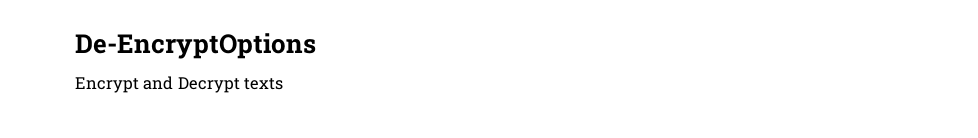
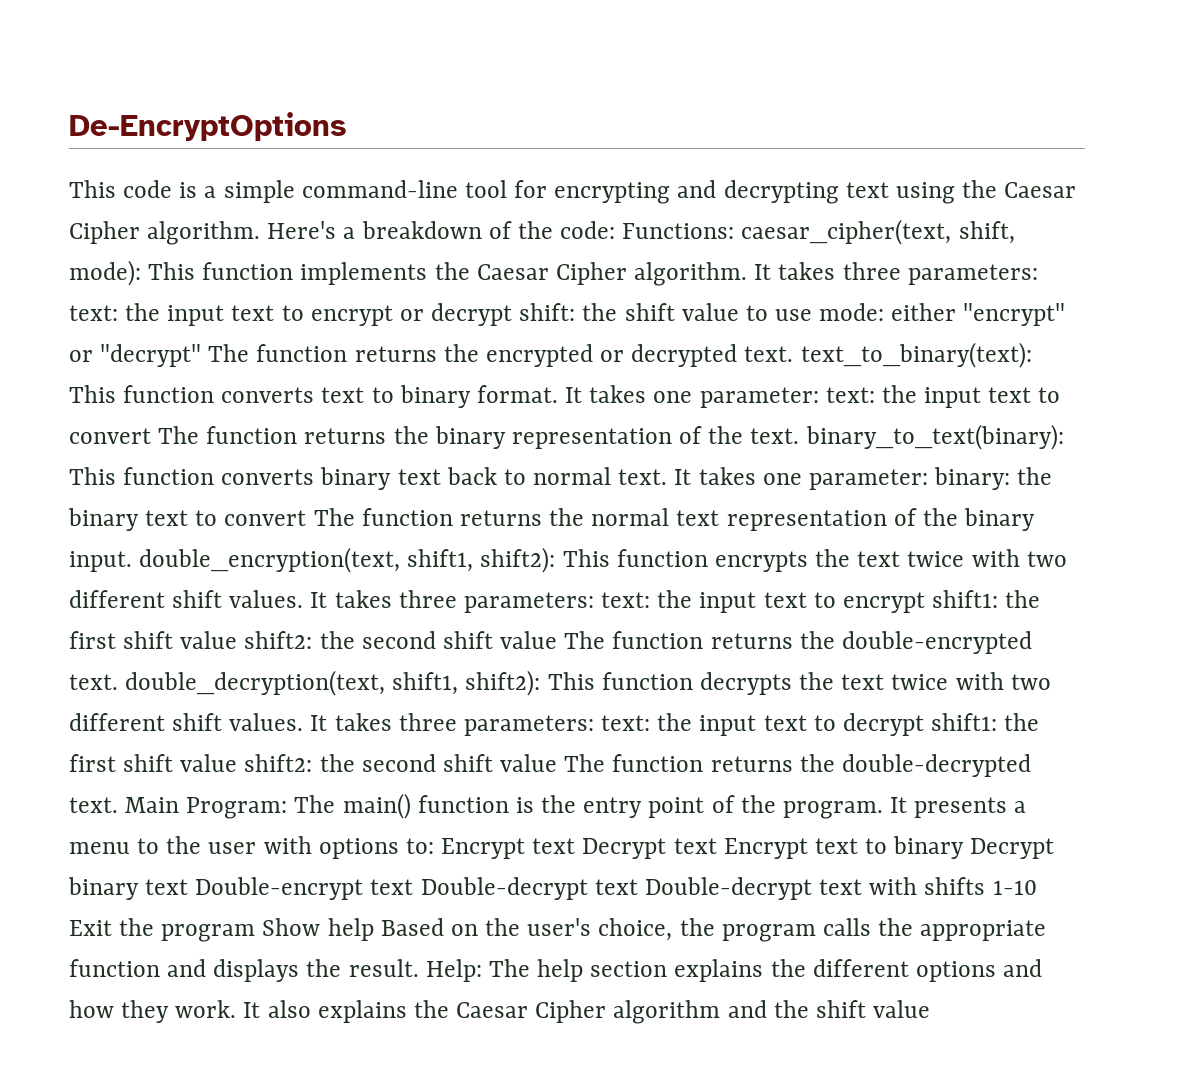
- Encrypt and Decrypt texts
+ This code is a simple command-line tool for encrypting and decrypting text using the Caesar Cipher algorithm. Here's a breakdown of the code: Functions: caesar_cipher(text, shift, mode): This function implements the Caesar Cipher algorithm. It takes three parameters: text: the input text to encrypt or decrypt shift: the shift value to use mode: either "encrypt" or "decrypt" The function returns the encrypted or decrypted text. text_to_binary(text): This function converts text to binary format. It takes one parameter: text: the input text to convert The function returns the binary representation of the text. binary_to_text(binary): This function converts binary text back to normal text. It takes one parameter: binary: the binary text to convert The function returns the normal text representation of the binary input. double_encryption(text, shift1, shift2): This function encrypts the text twice with two different shift values. It takes three parameters: text: the input text to encrypt shift1: the first shift value shift2: the second shift value The function returns the double-encrypted text. double_decryption(text, shift1, shift2): This function decrypts the text twice with two different shift values. It takes three parameters: text: the input text to decrypt shift1: the first shift value shift2: the second shift value The function returns the double-decrypted text. Main Program: The main() function is the entry point of the program. It presents a menu to the user with options to: Encrypt text Decrypt text Encrypt text to binary Decrypt binary text Double-encrypt text Double-decrypt text Double-decrypt text with shifts 1-10 Exit the program Show help Based on the user's choice, the program calls the appropriate function and displays the result. Help: The help section explains the different options and how they work. It also explains the Caesar Cipher algorithm and the shift value

